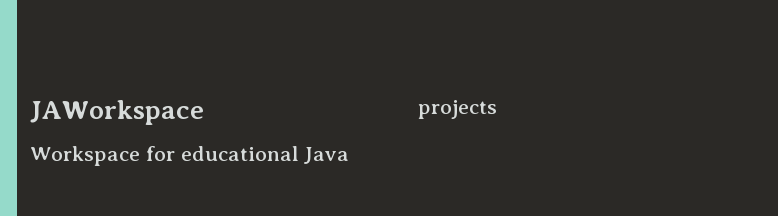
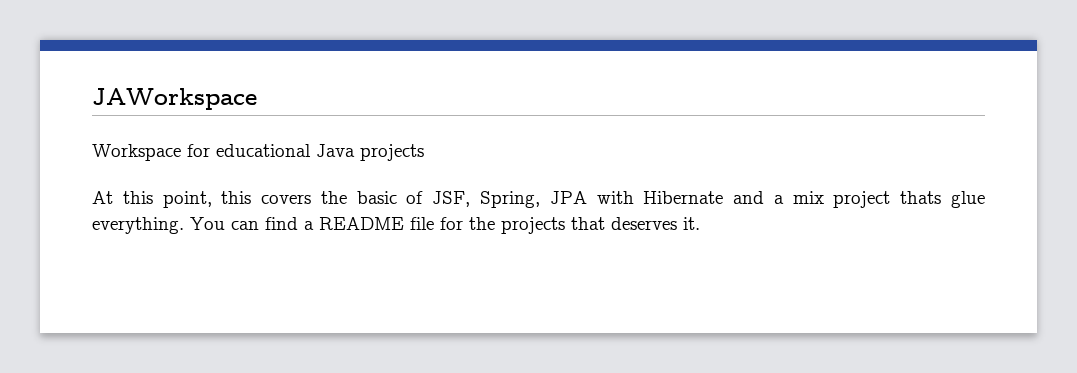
+ At this point, this covers the basic of JSF, Spring, JPA with Hibernate and a mix project thats glue everything. You can find a README file for the projects that deserves it.

